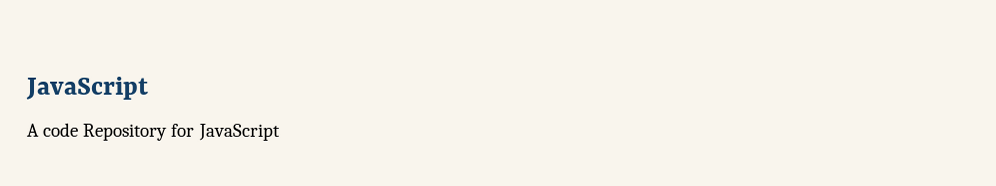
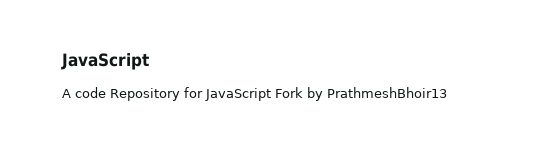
- A code Repository for JavaScript
+ A code Repository for JavaScript Fork by PrathmeshBhoir13

